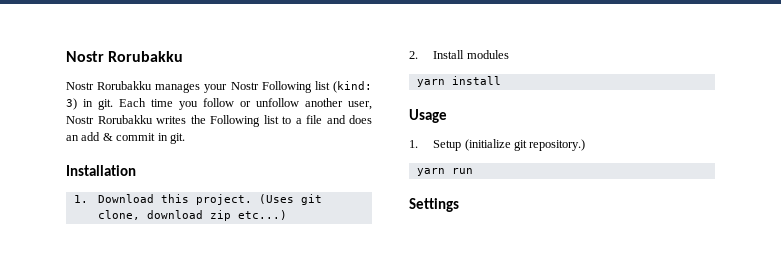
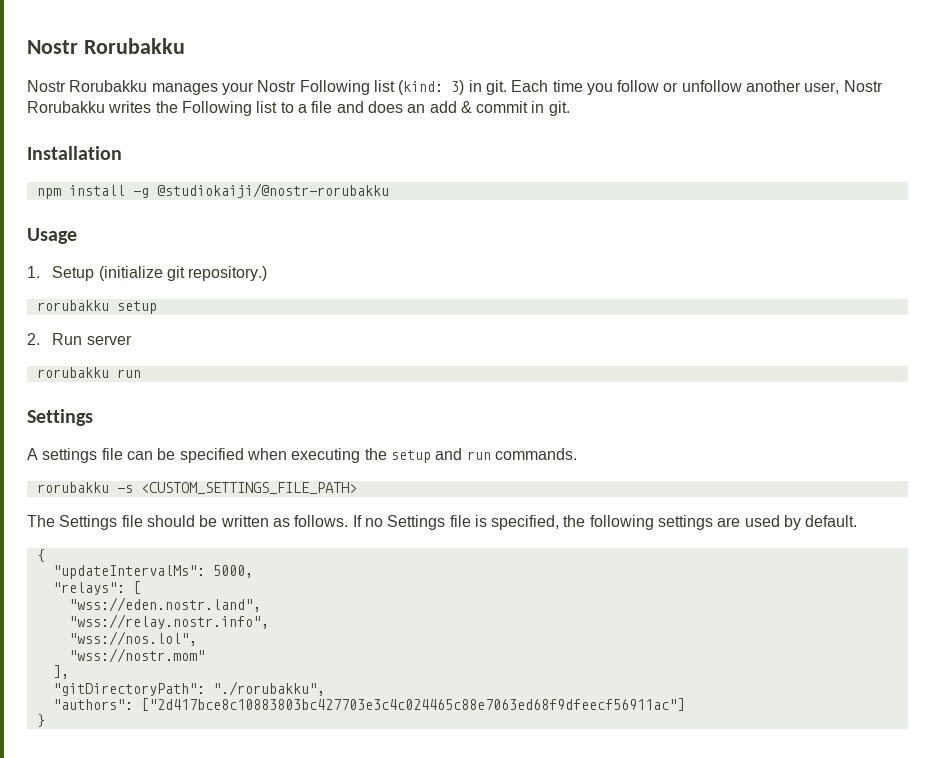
- 1. Download this project. (Uses git clone, download zip etc...)
- 2. Install modules
- yarn install
+ npm install -g @studiokaiji/@nostr-rorubakku
- yarn run
+ rorubakku setup
+ 2. Run server
+ rorubakku run
  Settings
+ A settings file can be specified when executing the setup and run commands.
+ rorubakku -s <CUSTOM_SETTINGS_FILE_PATH>
+ The Settings file should be written as follows. If no Settings file is specified, the following settings are used by default.
+ {
+ "updateIntervalMs": 5000,
+ "relays": [
+ "wss://eden.nostr.land",
+ "wss://relay.nostr.info",
+ "wss://nos.lol",
+ "wss://nostr.mom"
+ ],
+ "gitDirectoryPath": "./rorubakku",
+ "authors": ["2d417bce8c10883803bc427703e3c4c024465c88e7063ed68f9dfeecf56911ac"]
+ }

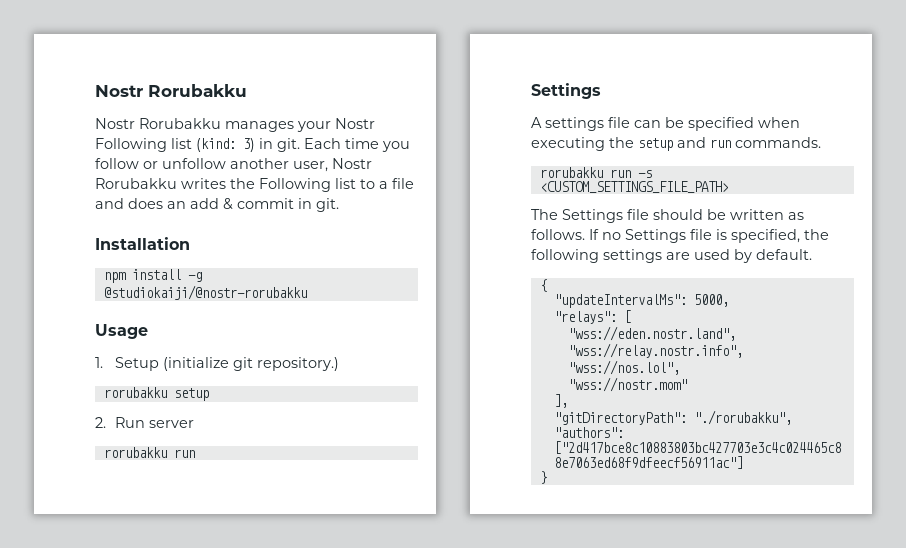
- rorubakku -s <CUSTOM_SETTINGS_FILE_PATH>
+ rorubakku run -s <CUSTOM_SETTINGS_FILE_PATH>

